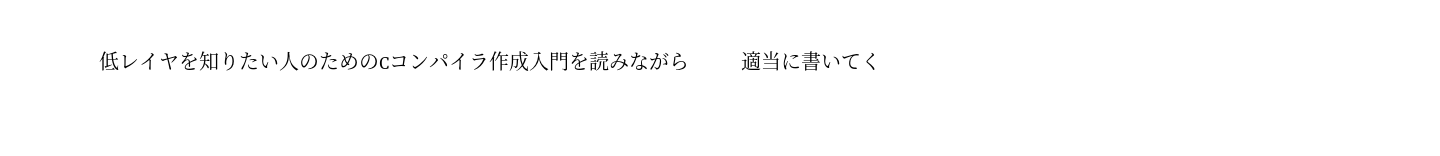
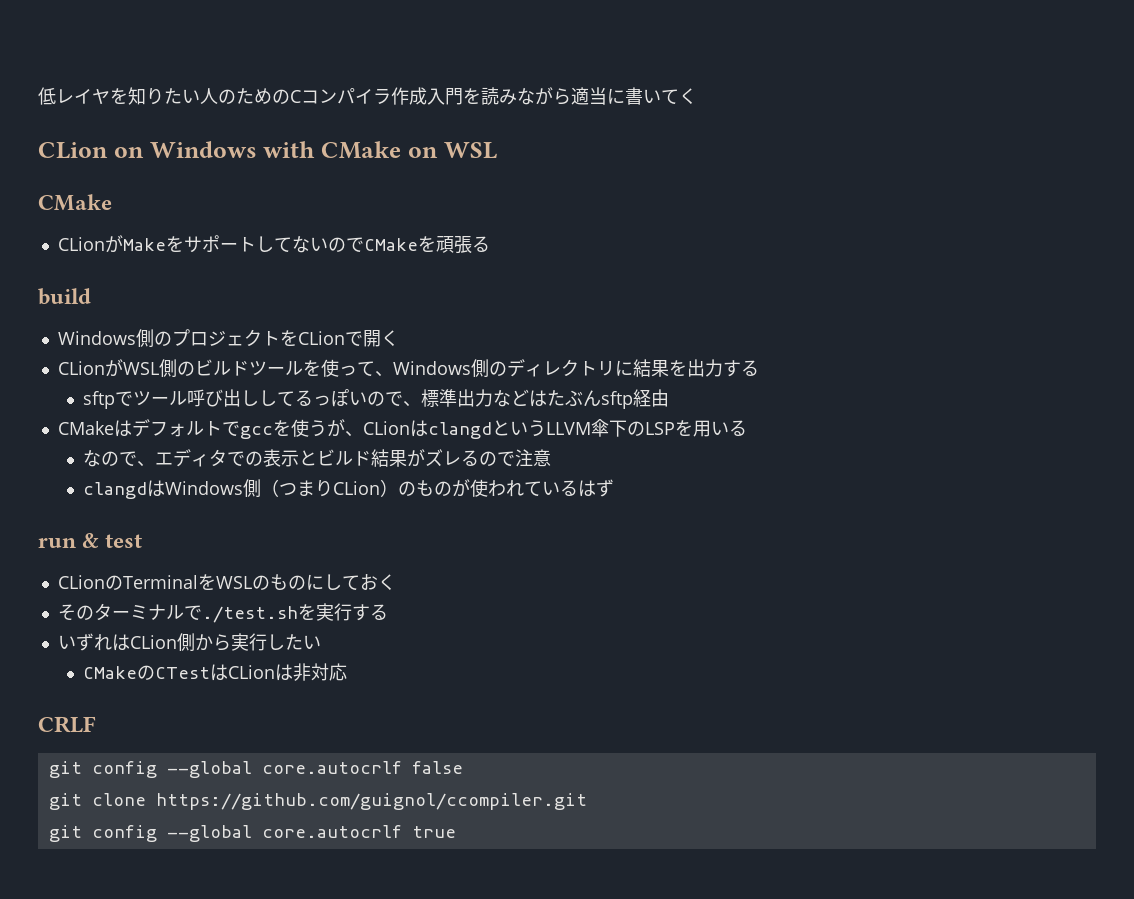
+ CLion on Windows with CMake on WSL
+ CMake
+ CLionがMakeをサポートしてないのでCMakeを頑張る
+ build
+ Windows側のプロジェクトをCLionで開く
+ CLionがWSL側のビルドツールを使って、Windows側のディレクトリに結果を出力する
+ sftpでツール呼び出ししてるっぽいので、標準出力などはたぶんsftp経由
+ CMakeはデフォルトでgccを使うが、CLionはclangdというLLVM傘下のLSPを用いる
+ なので、エディタでの表示とビルド結果がズレるので注意
+ clangdはWindows側（つまりCLion）のものが使われているはず
+ run & test
+ CLionのTerminalをWSLのものにしておく
+ そのターミナルで./test.shを実行する
+ いずれはCLion側から実行したい
+ CMakeのCTestはCLionは非対応
+ CRLF
+ git config --global core.autocrlf false
+ git clone https://github.com/guignol/ccompiler.git
+ git config --global core.autocrlf true

